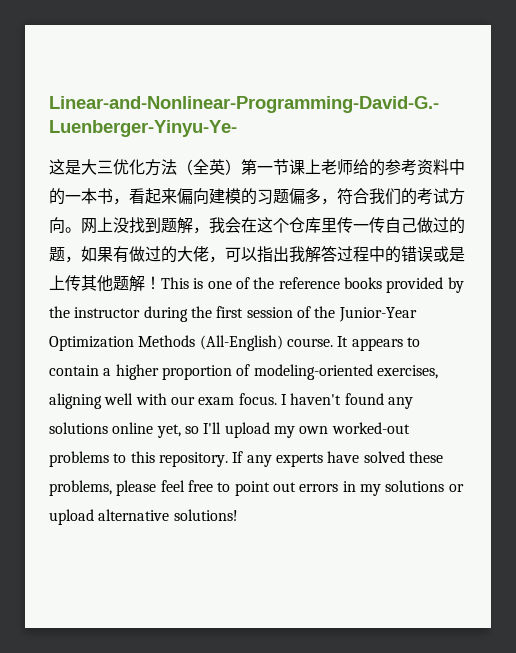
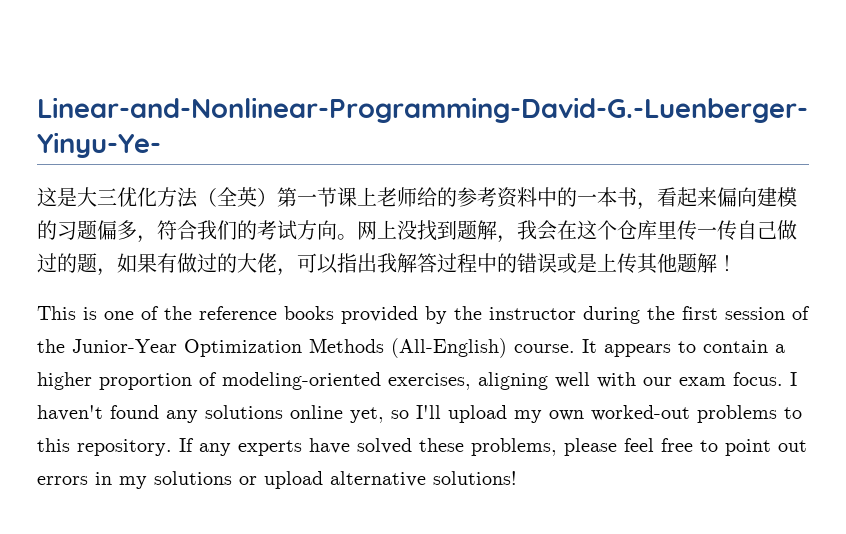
- 网上没找到题解，我会在这个仓库里传一传自己做过的题，如果有做过的大佬，可以指出我解答过程中的错误或是上传其他题解！This is one of the reference books provided by the instructor during the first session of the Junior-Year Optimization Methods (All-English) course.
+ 网上没找到题解，我会在这个仓库里传一传自己做过的题，如果有做过的大佬，可以指出我解答过程中的错误或是上传其他题解！
+ This is one of the reference books provided by the instructor during the first session of the Junior-Year Optimization Methods (All-English) course.

